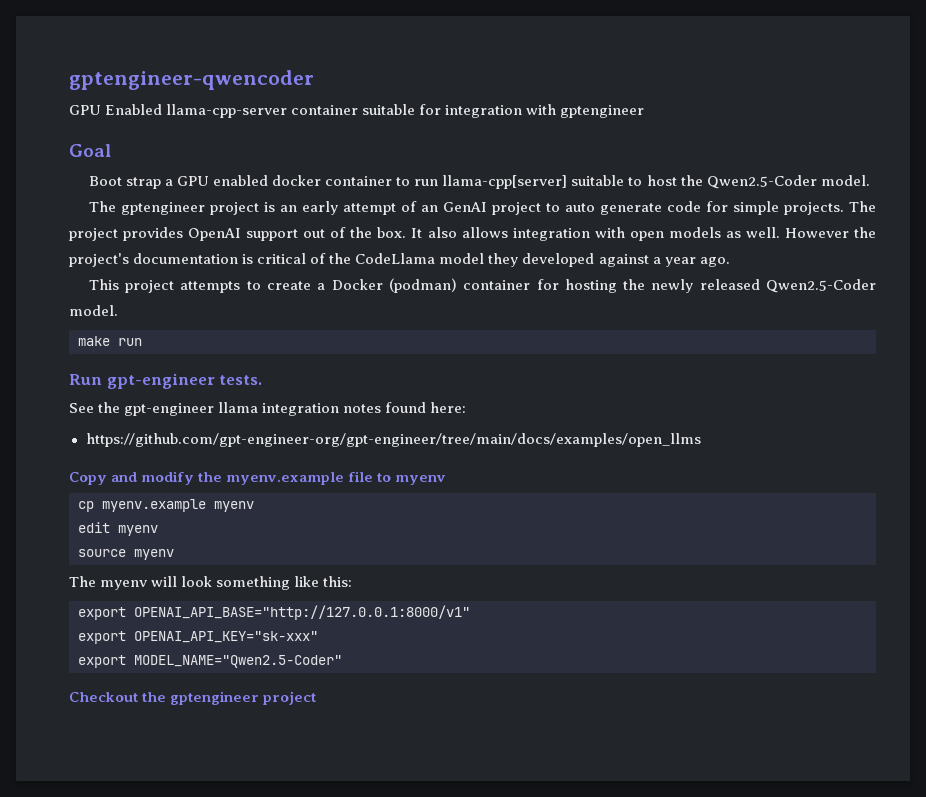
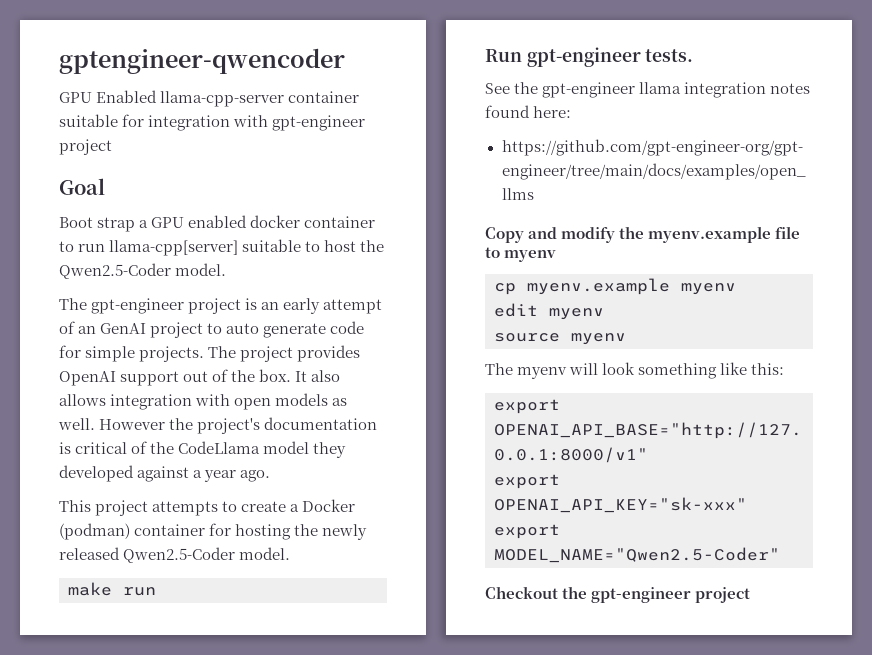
- GPU Enabled llama-cpp-server container suitable for integration with gptengineer
+ GPU Enabled llama-cpp-server container suitable for integration with gpt-engineer project
- The gptengineer project is an early attempt of an GenAI project to auto generate code for simple projects.
+ The gpt-engineer project is an early attempt of an GenAI project to auto generate code for simple projects.
- Checkout the gptengineer project
+ Checkout the gpt-engineer project

